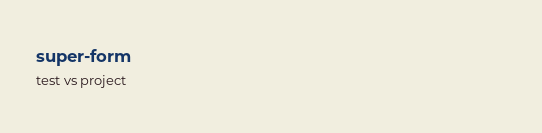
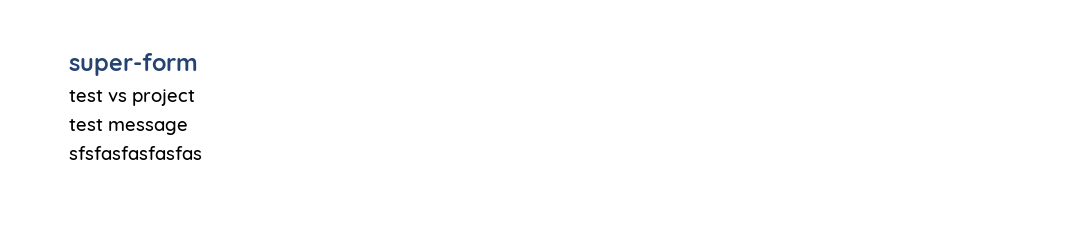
+ test message
+ sfsfasfasfasfas

